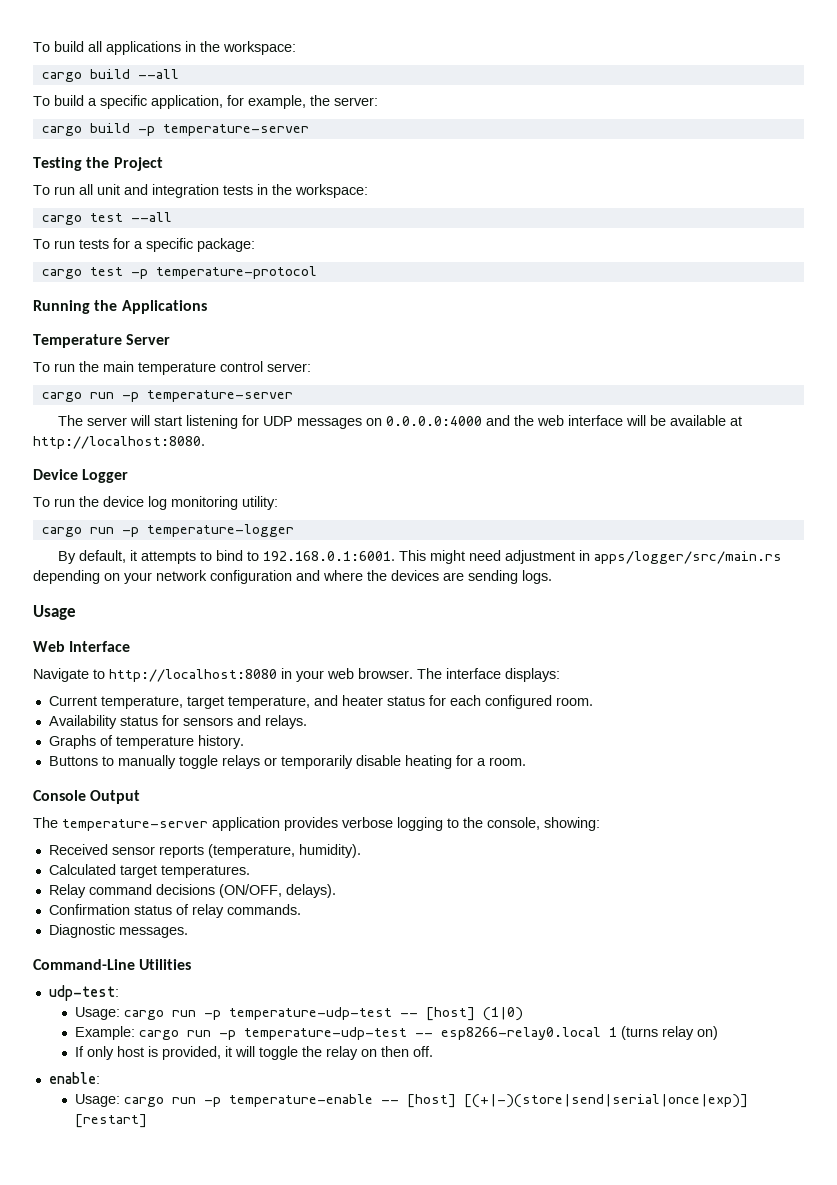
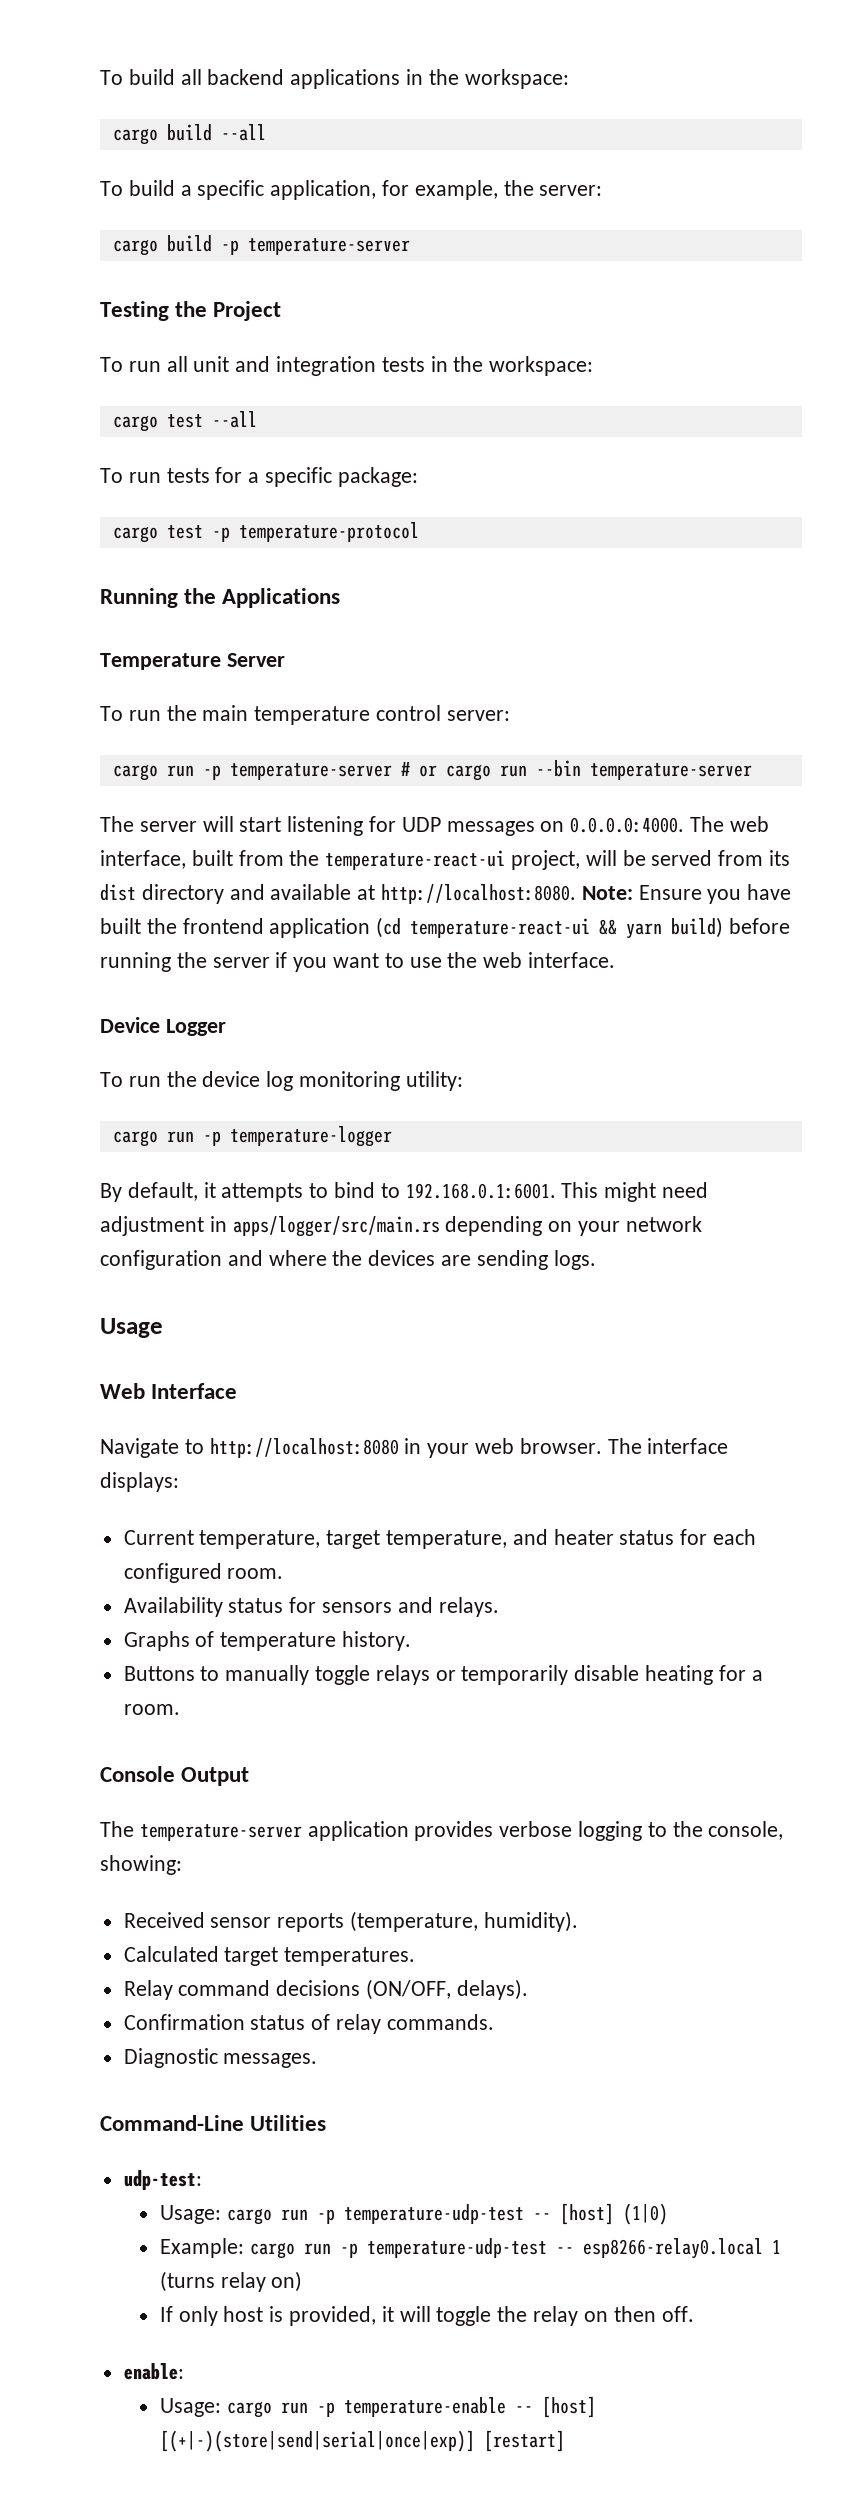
- To build all applications in the workspace:
+ To build all backend applications in the workspace:
- cargo run -p temperature-server
+ cargo run -p temperature-server # or cargo run --bin temperature-server
- The server will start listening for UDP messages on 0.0.0.0:4000 and the web interface will be available at http://localhost:8080.
+ The server will start listening for UDP messages on 0.0.0.0:4000. The web interface, built from the temperature-react-ui project, will be served from its dist directory and available at http://localhost:8080. Note: Ensure you have built the frontend application (cd temperature-react-ui && yarn build) before running the server if you want to use the web interface.

